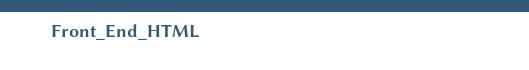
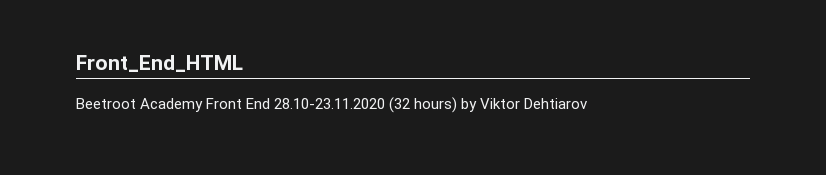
+ Beetroot Academy Front End 28.10-23.11.2020 (32 hours) by Viktor Dehtiarov

